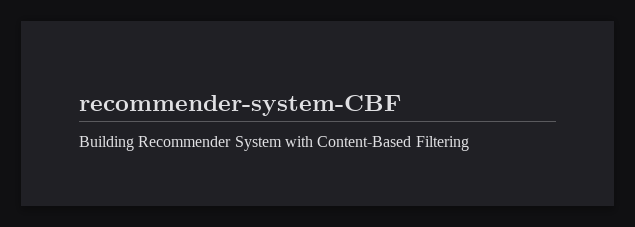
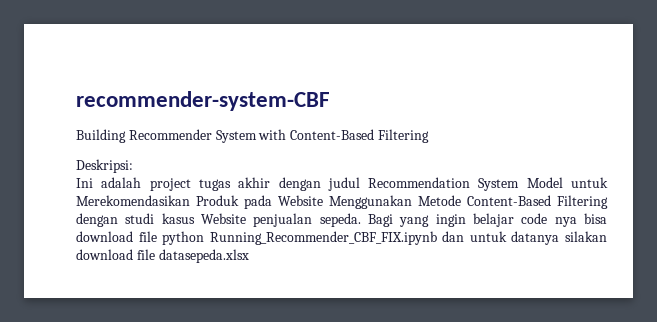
+ Deskripsi:
+ Ini adalah project tugas akhir dengan judul Recommendation System Model untuk Merekomendasikan Produk pada Website Menggunakan Metode Content-Based Filtering dengan studi kasus Website penjualan sepeda. Bagi yang ingin belajar code nya bisa download file python Running_Recommender_CBF_FIX.ipynb dan untuk datanya silakan download file datasepeda.xlsx

